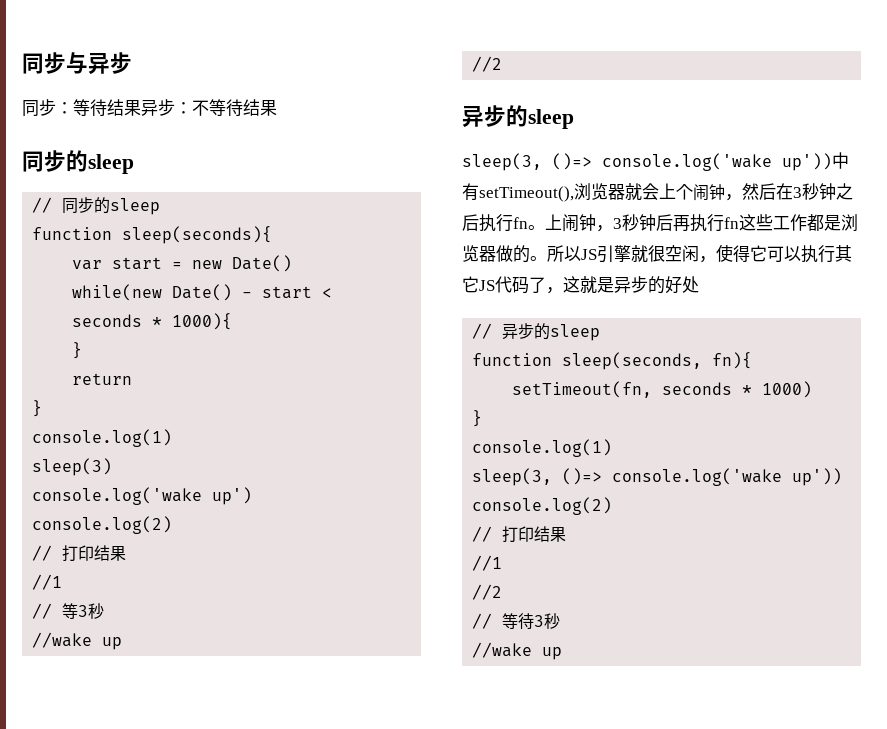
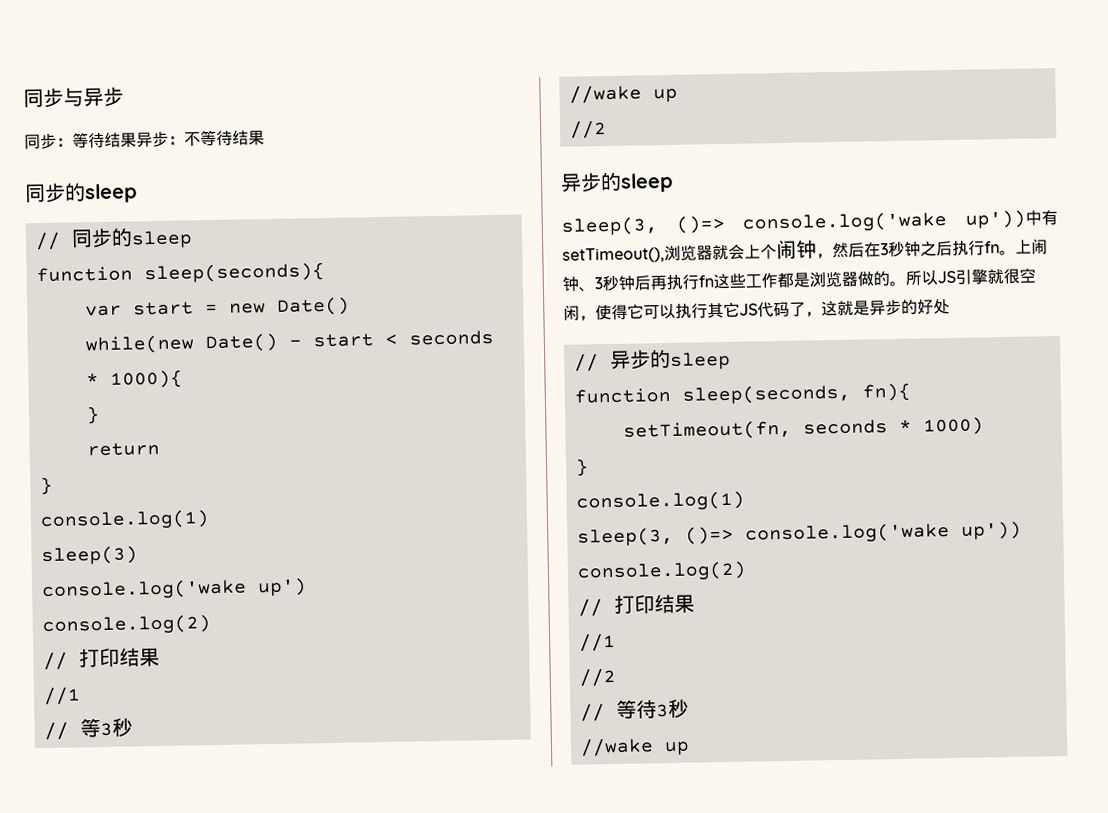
- 上闹钟，3秒钟后再执行fn这些工作都是浏览器做的。
+ 上闹钟、3秒钟后再执行fn这些工作都是浏览器做的。

